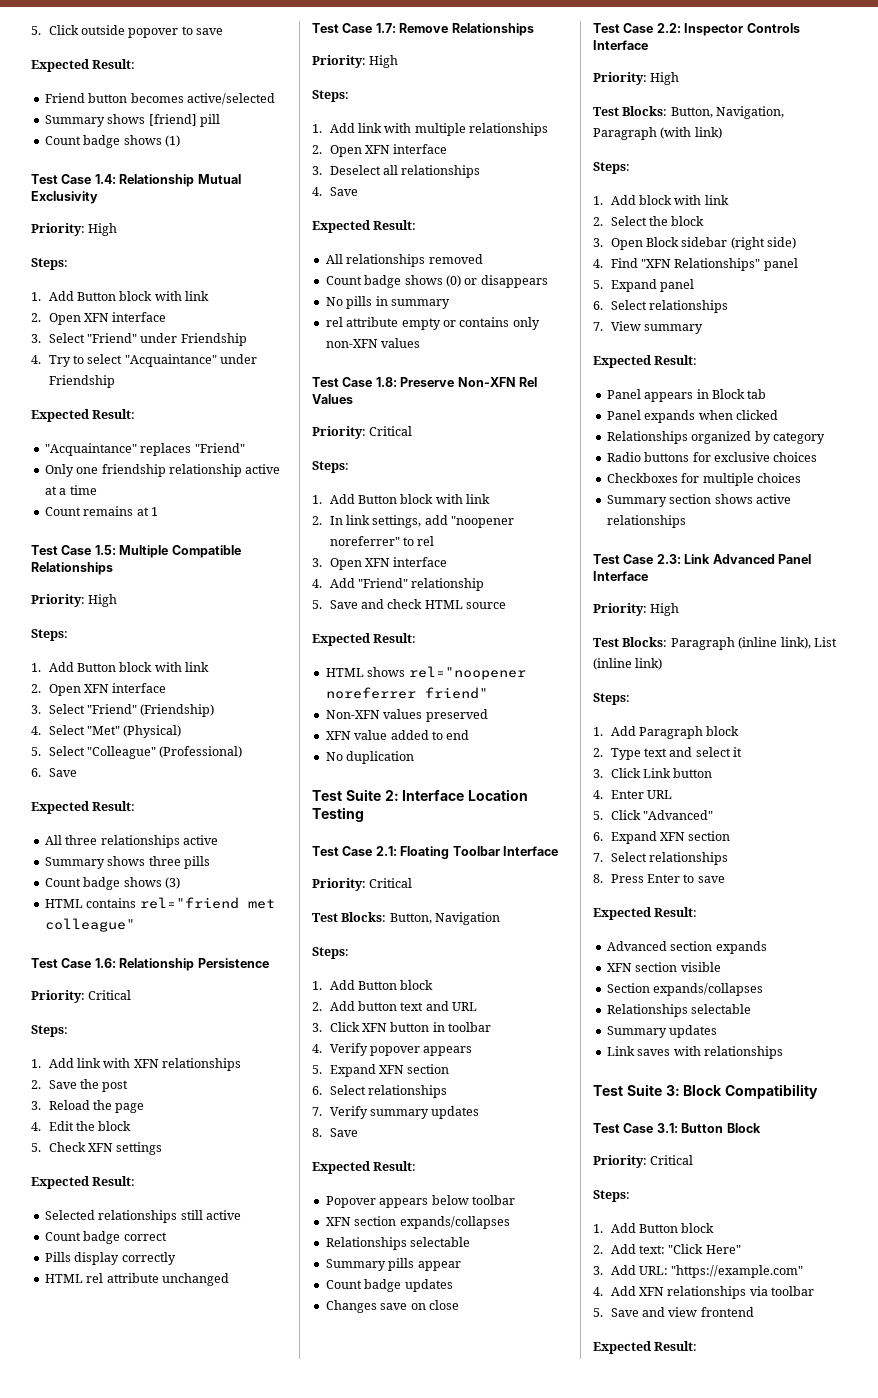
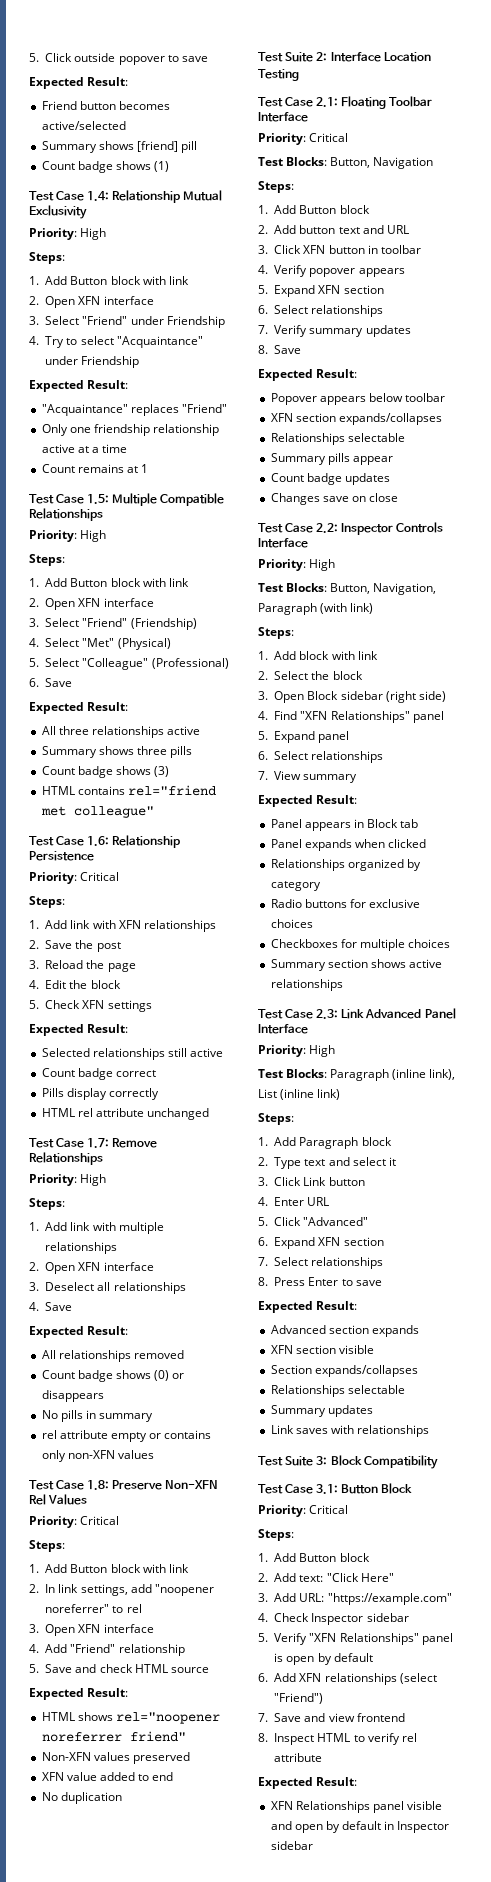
- 4. Add XFN relationships via toolbar
- 5. Save and view frontend
+ 4. Check Inspector sidebar
+ 5. Verify "XFN Relationships" panel is open by default
+ 6. Add XFN relationships (select "Friend")
+ 7. Save and view frontend
+ 8. Inspect HTML to verify rel attribute
  Expected Result:
+ XFN Relationships panel visible and open by default in Inspector sidebar

